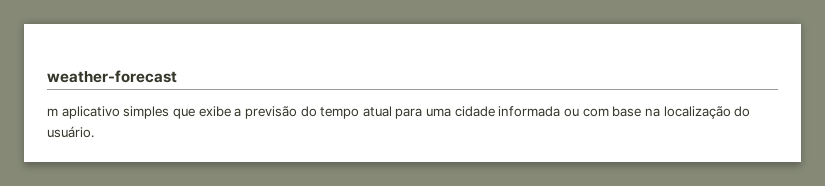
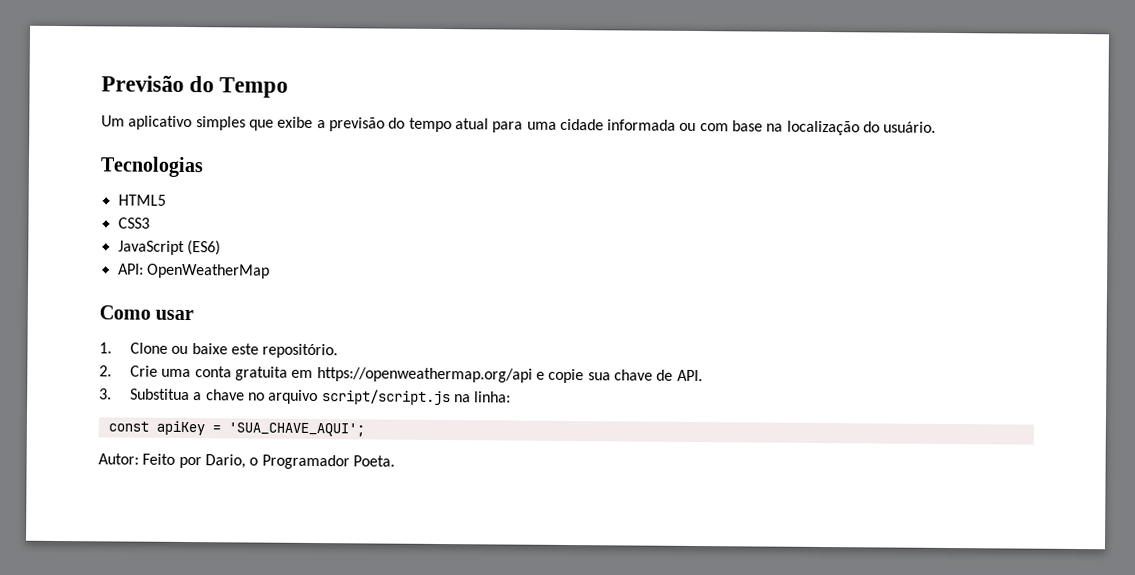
- weather-forecast
- m aplicativo simples que exibe a previsão do tempo atual para uma cidade informada ou com base na localização do usuário.
+ Previsão do Tempo
+ Um aplicativo simples que exibe a previsão do tempo atual para uma cidade informada ou com base na localização do usuário.
+ Tecnologias
+ HTML5
+ CSS3
+ JavaScript (ES6)
+ API: OpenWeatherMap
+ Como usar
+ 1. Clone ou baixe este repositório.
+ 2. Crie uma conta gratuita em https://openweathermap.org/api e copie sua chave de API.
+ 3. Substitua a chave no arquivo script/script.js na linha:
+ const apiKey = 'SUA_CHAVE_AQUI';
+ Autor: Feito por Dario, o Programador Poeta.

